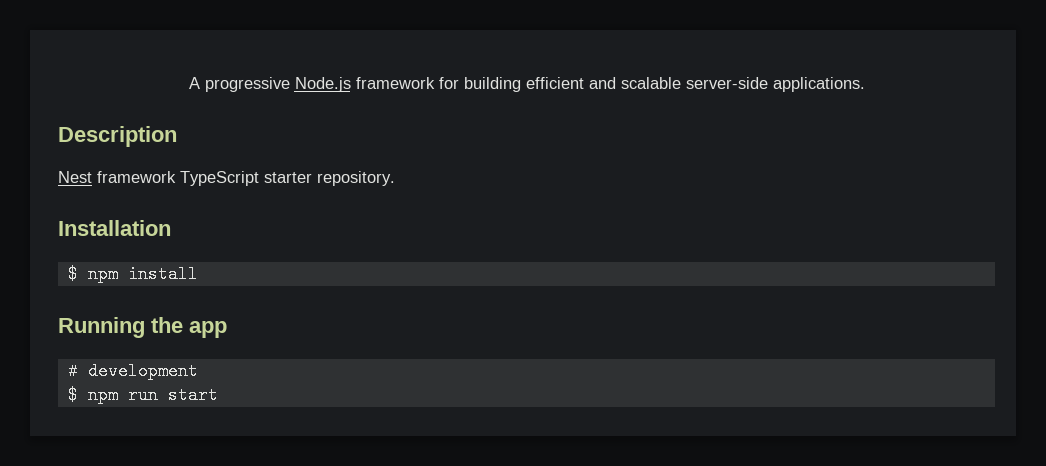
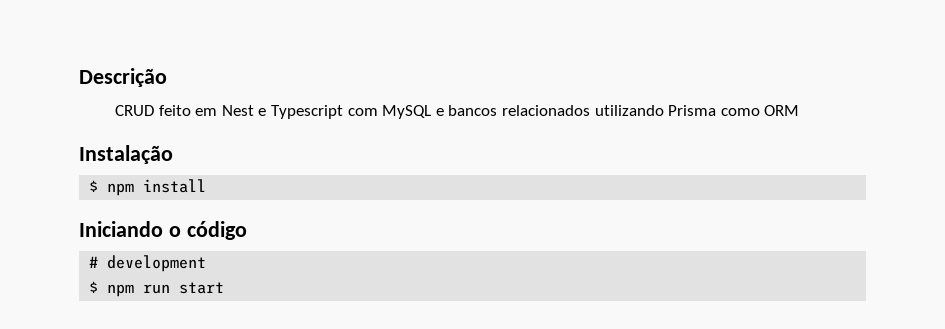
- A progressive Node.js framework for building efficient and scalable server-side applications.
- Description
- Nest framework TypeScript starter repository.
- Installation
+ Descrição
+ CRUD feito em Nest e Typescript com MySQL e bancos relacionados utilizando Prisma como ORM
+ Instalação
- Running the app
+ Iniciando o código

